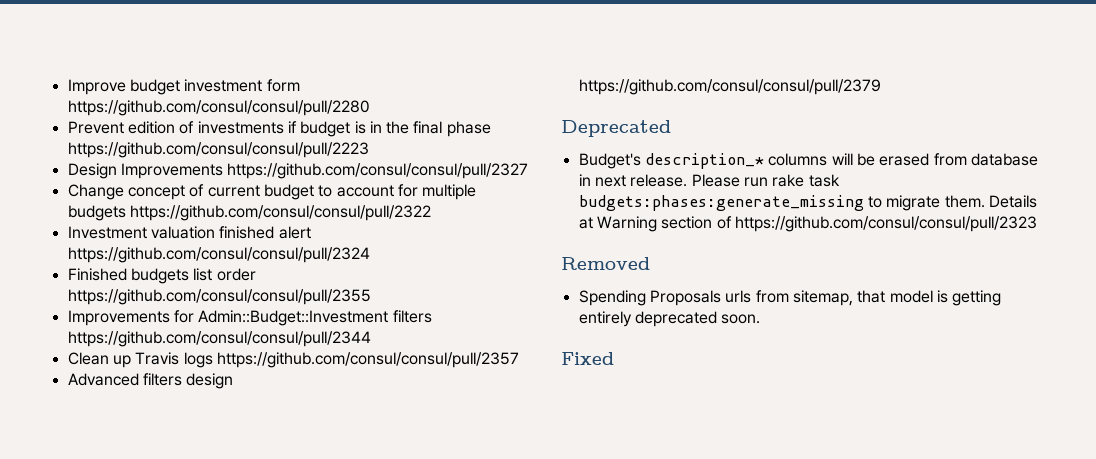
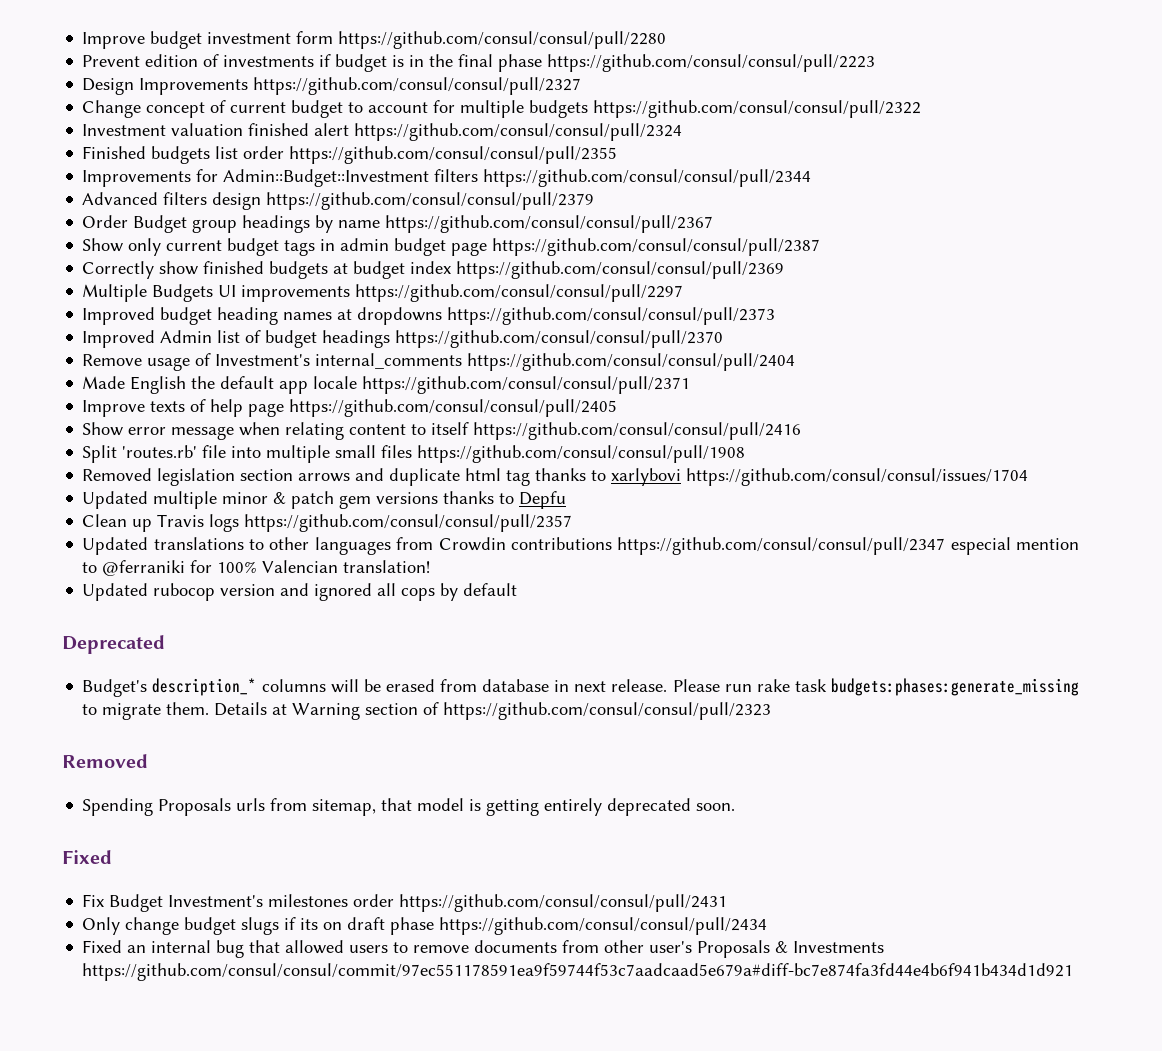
+ Advanced filters design https://github.com/consul/consul/pull/2379
+ Order Budget group headings by name https://github.com/consul/consul/pull/2367
+ Show only current budget tags in admin budget page https://github.com/consul/consul/pull/2387
+ Correctly show finished budgets at budget index https://github.com/consul/consul/pull/2369
+ Multiple Budgets UI improvements https://github.com/consul/consul/pull/2297
+ Improved budget heading names at dropdowns https://github.com/consul/consul/pull/2373
+ Improved Admin list of budget headings https://github.com/consul/consul/pull/2370
+ Remove usage of Investment's internal_comments https://github.com/consul/consul/pull/2404
+ Made English the default app locale https://github.com/consul/consul/pull/2371
+ Improve texts of help page https://github.com/consul/consul/pull/2405
+ Show error message when relating content to itself https://github.com/consul/consul/pull/2416
+ Split 'routes.rb' file into multiple small files https://github.com/consul/consul/pull/1908
+ Removed legislation section arrows and duplicate html tag thanks to xarlybovi https://github.com/consul/consul/issues/1704
+ Updated multiple minor & patch gem versions thanks to Depfu
- Advanced filters design https://github.com/consul/consul/pull/2379
+ Updated translations to other languages from Crowdin contributions https://github.com/consul/consul/pull/2347 especial mention to @ferraniki for 100% Valencian translation!
+ Updated rubocop version and ignored all cops by default
+ Fix Budget Investment's milestones order https://github.com/consul/consul/pull/2431
+ Only change budget slugs if its on draft phase https://github.com/consul/consul/pull/2434
+ Fixed an internal bug that allowed users to remove documents from other user's Proposals & Investments https://github.com/consul/consul/commit/97ec551178591ea9f59744f53c7aadcaad5e679a#diff-bc7e874fa3fd44e4b6f941b434d1d921

